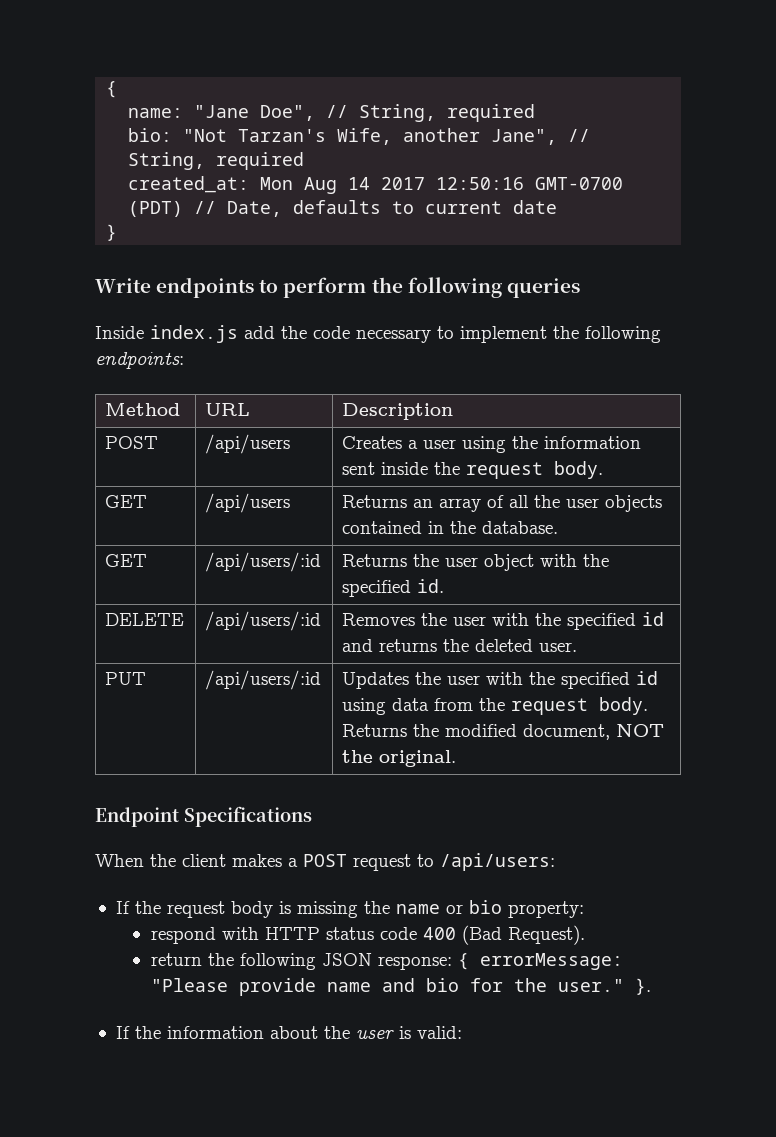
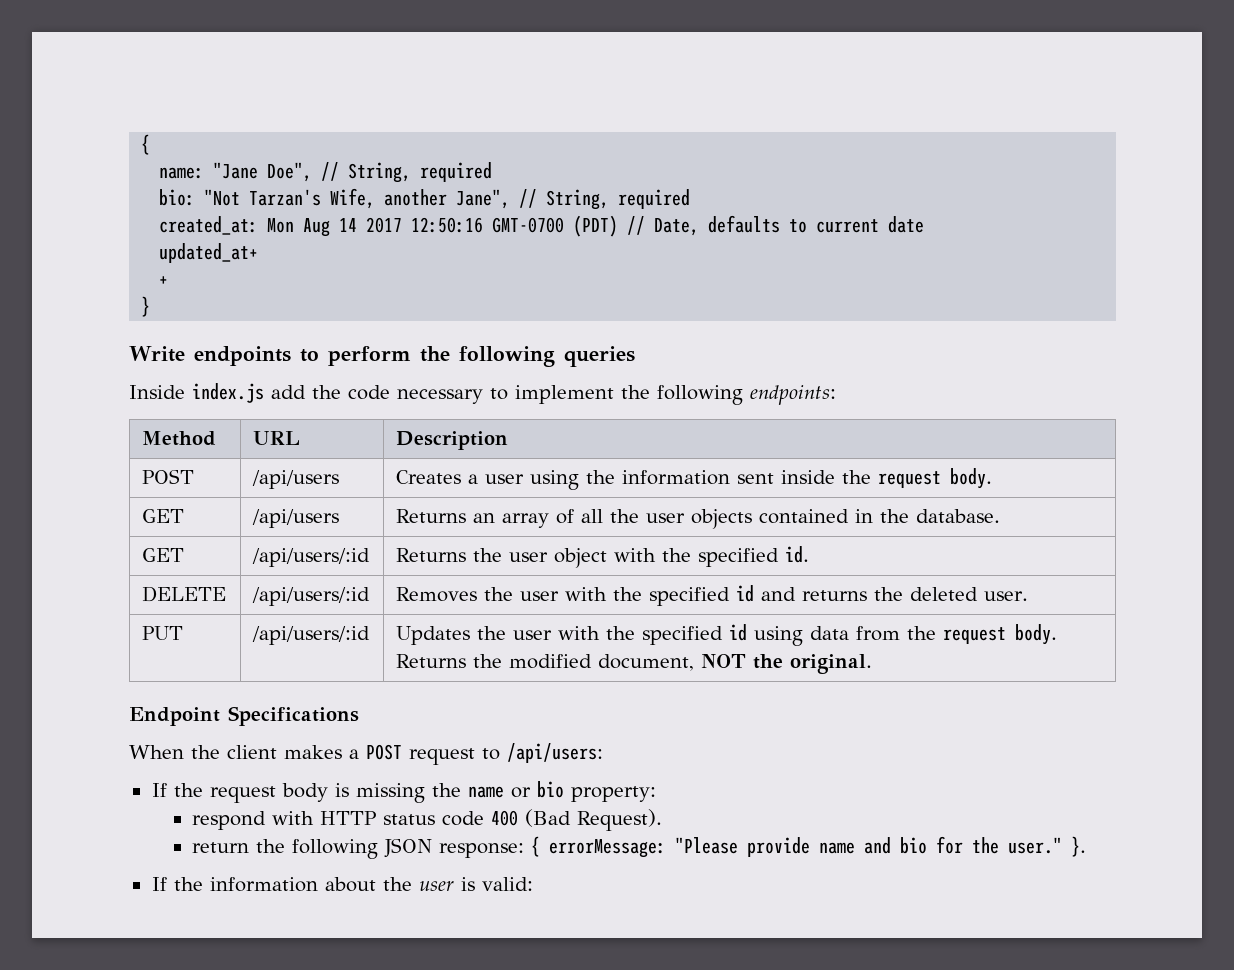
+ updated_at+
+ +

